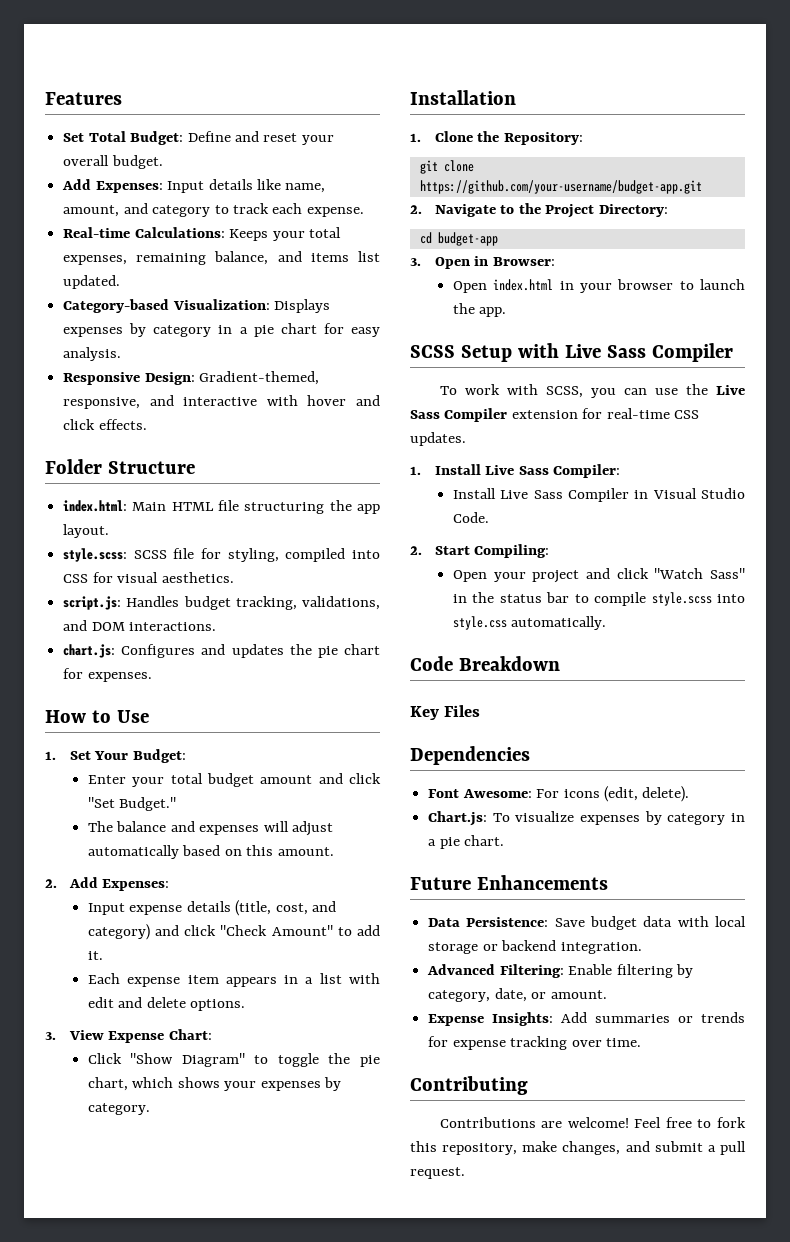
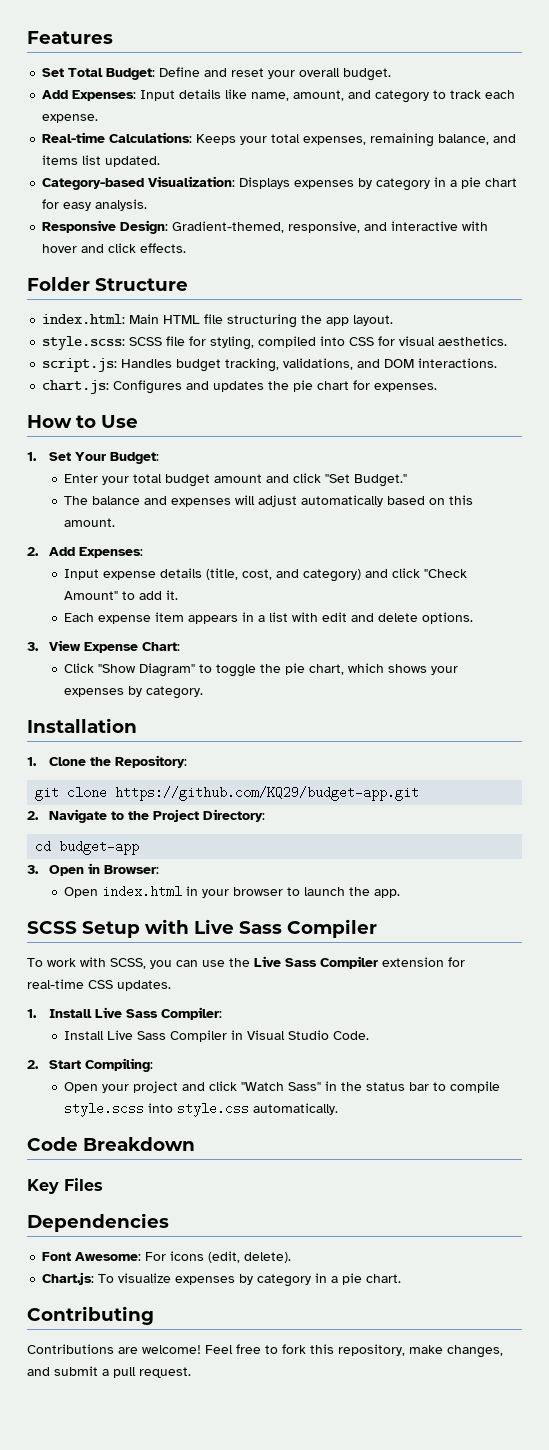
- git clone https://github.com/your-username/budget-app.git
+ git clone https://github.com/KQ29/budget-app.git
- Future Enhancements
- Data Persistence: Save budget data with local storage or backend integration.
- Advanced Filtering: Enable filtering by category, date, or amount.
- Expense Insights: Add summaries or trends for expense tracking over time.

